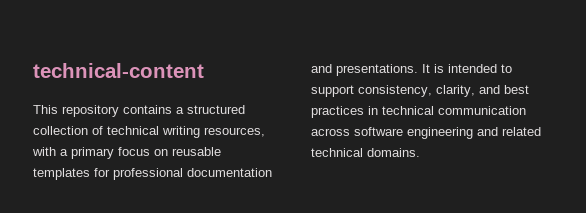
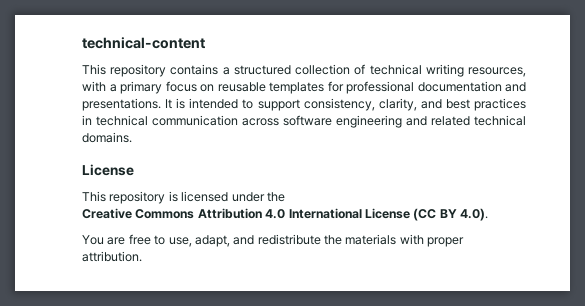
  It is intended to support consistency, clarity, and best practices in technical communication across software engineering and related technical domains.
+ License
+ This repository is licensed under the
+ Creative Commons Attribution 4.0 International License (CC BY 4.0).
+ You are free to use, adapt, and redistribute the materials with proper attribution.

